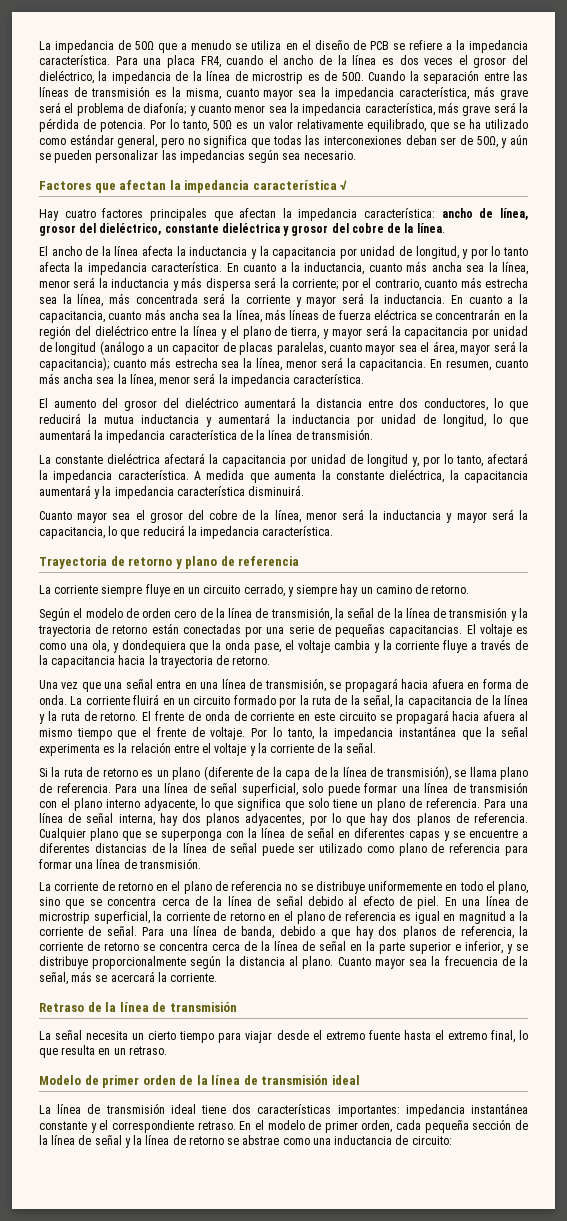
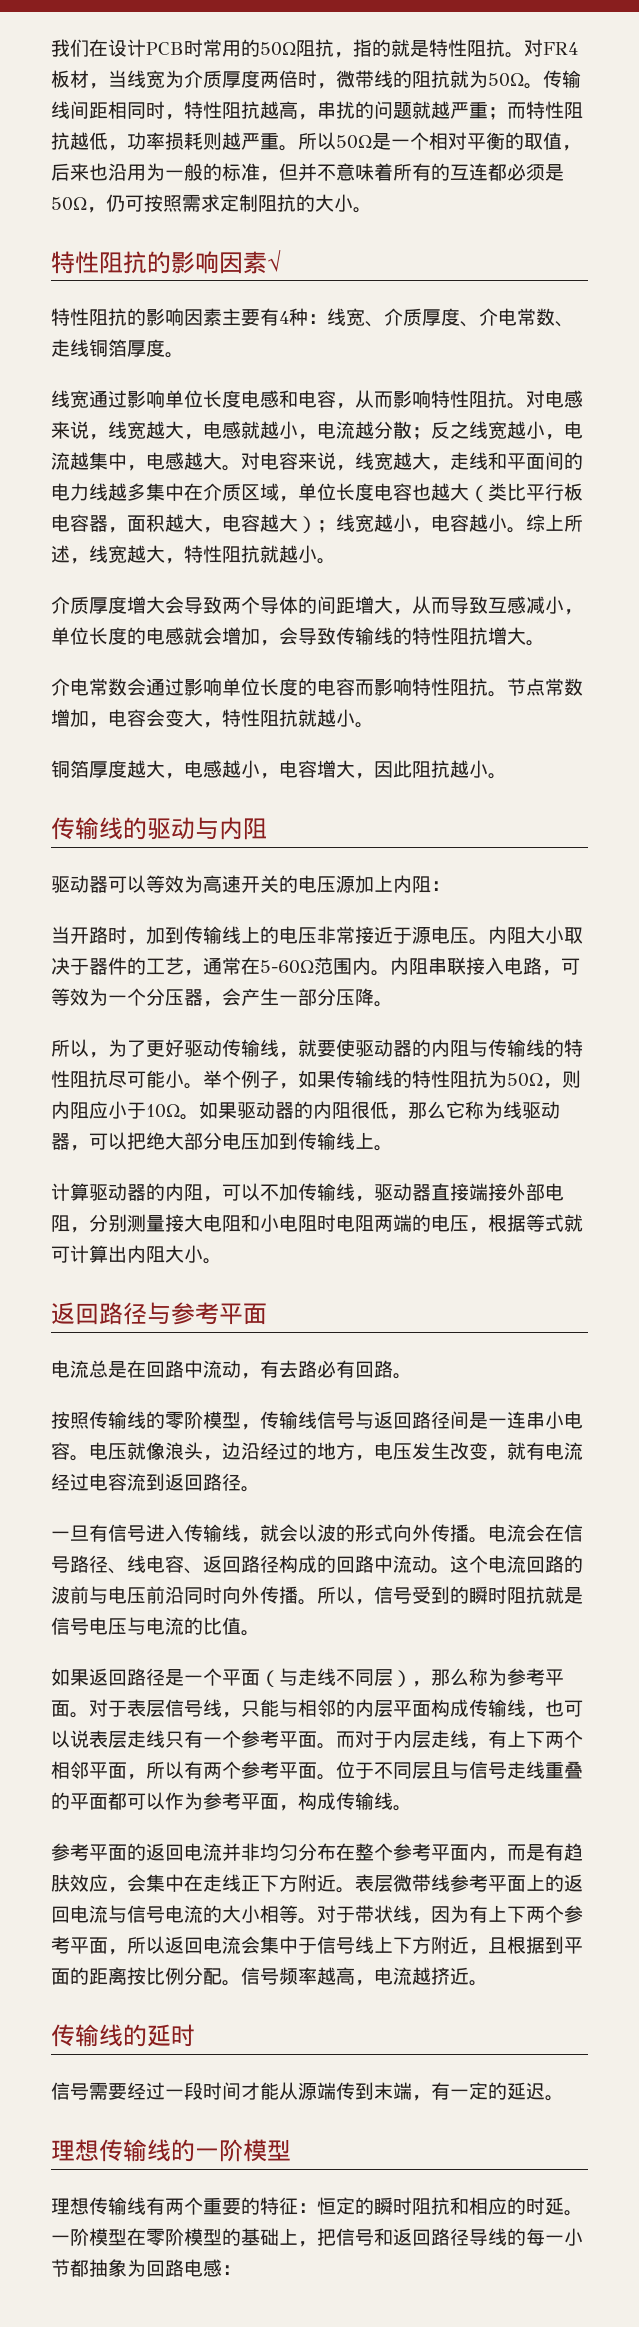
- La impedancia de 50Ω que a menudo se utiliza en el diseño de PCB se refiere a la impedancia característica. Para una placa FR4, cuando el ancho de la línea es dos veces el grosor del dieléctrico, la impedancia de la línea de microstrip es de 50Ω. Cuando la separación entre las líneas de transmisión es la misma, cuanto mayor sea la impedancia característica, más grave será el problema de diafonía; y cuanto menor sea la impedancia característica, más grave será la pérdida de potencia. Por lo tanto, 50Ω es un valor relativamente equilibrado, que se ha utilizado como estándar general, pero no significa que todas las interconexiones deban ser de 50Ω, y aún se pueden personalizar las impedancias según sea necesario.
- Factores que afectan la impedancia característica √
- Hay cuatro factores principales que afectan la impedancia característica: ancho de línea, grosor del dieléctrico, constante dieléctrica y grosor del cobre de la línea.
- El ancho de la línea afecta la inductancia y la capacitancia por unidad de longitud, y por lo tanto afecta la impedancia característica. En cuanto a la inductancia, cuanto más ancha sea la línea, menor será la inductancia y más dispersa será la corriente; por el contrario, cuanto más estrecha sea la línea, más concentrada será la corriente y mayor será la inductancia. En cuanto a la capacitancia, cuanto más ancha sea la línea, más líneas de fuerza eléctrica se concentrarán en la región del dieléctrico entre la línea y el plano de tierra, y mayor será la capacitancia por unidad de longitud (análogo a un capacitor de placas paralelas, cuanto mayor sea el área, mayor será la capacitancia); cuanto más estrecha sea la línea, menor será la capacitancia. En resumen, cuanto más ancha sea la línea, menor será la impedancia característica.
- El aumento del grosor del dieléctrico aumentará la distancia entre dos conductores, lo que reducirá la mutua inductancia y aumentará la inductancia por unidad de longitud, lo que aumentará la impedancia característica de la línea de transmisión.
- La constante dieléctrica afectará la capacitancia por unidad de longitud y, por lo tanto, afectará la impedancia característica. A medida que aumenta la constante dieléctrica, la capacitancia aumentará y la impedancia característica disminuirá.
- Cuanto mayor sea el grosor del cobre de la línea, menor será la inductancia y mayor será la capacitancia, lo que reducirá la impedancia característica.
- Trayectoria de retorno y plano de referencia
- La corriente siempre fluye en un circuito cerrado, y siempre hay un camino de retorno.
- Según el modelo de orden cero de la línea de transmisión, la señal de la línea de transmisión y la trayectoria de retorno están conectadas por una serie de pequeñas capacitancias. El voltaje es como una ola, y dondequiera que la onda pase, el voltaje cambia y la corriente fluye a través de la capacitancia hacia la trayectoria de retorno.
- Una vez que una señal entra en una línea de transmisión, se propagará hacia afuera en forma de onda. La corriente fluirá en un circuito formado por la ruta de la señal, la capacitancia de la línea y la ruta de retorno. El frente de onda de corriente en este circuito se propagará hacia afuera al mismo tiempo que el frente de voltaje. Por lo tanto, la impedancia instantánea que la señal experimenta es la relación entre el voltaje y la corriente de la señal.
- Si la ruta de retorno es un plano (diferente de la capa de la línea de transmisión), se llama plano de referencia. Para una línea de señal superficial, solo puede formar una línea de transmisión con el plano interno adyacente, lo que significa que solo tiene un plano de referencia. Para una línea de señal interna, hay dos planos adyacentes, por lo que hay dos planos de referencia. Cualquier plano que se superponga con la línea de señal en diferentes capas y se encuentre a diferentes distancias de la línea de señal puede ser utilizado como plano de referencia para formar una línea de transmisión.
- La corriente de retorno en el plano de referencia no se distribuye uniformemente en todo el plano, sino que se concentra cerca de la línea de señal debido al efecto de piel. En una línea de microstrip superficial, la corriente de retorno en el plano de referencia es igual en magnitud a la corriente de señal. Para una línea de banda, debido a que hay dos planos de referencia, la corriente de retorno se concentra cerca de la línea de señal en la parte superior e inferior, y se distribuye proporcionalmente según la distancia al plano. Cuanto mayor sea la frecuencia de la señal, más se acercará la corriente.
- Retraso de la línea de transmisión
- La señal necesita un cierto tiempo para viajar desde el extremo fuente hasta el extremo final, lo que resulta en un retraso.
- Modelo de primer orden de la línea de transmisión ideal
- La línea de transmisión ideal tiene dos características importantes: impedancia instantánea constante y el correspondiente retraso. En el modelo de primer orden, cada pequeña sección de la línea de señal y la línea de retorno se abstrae como una inductancia de circuito:
+ 我们在设计PCB时常用的50Ω阻抗，指的就是特性阻抗。对FR4板材，当线宽为介质厚度两倍时，微带线的阻抗就为50Ω。传输线间距相同时，特性阻抗越高，串扰的问题就越严重；而特性阻抗越低，功率损耗则越严重。所以50Ω是一个相对平衡的取值，后来也沿用为一般的标准，但并不意味着所有的互连都必须是50Ω，仍可按照需求定制阻抗的大小。
+ 特性阻抗的影响因素√
+ 特性阻抗的影响因素主要有4种：线宽、介质厚度、介电常数、走线铜箔厚度。
+ 线宽通过影响单位长度电感和电容，从而影响特性阻抗。对电感来说，线宽越大，电感就越小，电流越分散；反之线宽越小，电流越集中，电感越大。对电容来说，线宽越大，走线和平面间的电力线越多集中在介质区域，单位长度电容也越大（类比平行板电容器，面积越大，电容越大）；线宽越小，电容越小。综上所述，线宽越大，特性阻抗就越小。
+ 介质厚度增大会导致两个导体的间距增大，从而导致互感减小，单位长度的电感就会增加，会导致传输线的特性阻抗增大。
+ 介电常数会通过影响单位长度的电容而影响特性阻抗。节点常数增加，电容会变大，特性阻抗就越小。
+ 铜箔厚度越大，电感越小，电容增大，因此阻抗越小。
+ 传输线的驱动与内阻
+ 驱动器可以等效为高速开关的电压源加上内阻：
+ 当开路时，加到传输线上的电压非常接近于源电压。内阻大小取决于器件的工艺，通常在5-60Ω范围内。内阻串联接入电路，可等效为一个分压器，会产生一部分压降。
+ 所以，为了更好驱动传输线，就要使驱动器的内阻与传输线的特性阻抗尽可能小。举个例子，如果传输线的特性阻抗为50Ω，则内阻应小于10Ω。如果驱动器的内阻很低，那么它称为线驱动器，可以把绝大部分电压加到传输线上。
+ 计算驱动器的内阻，可以不加传输线，驱动器直接端接外部电阻，分别测量接大电阻和小电阻时电阻两端的电压，根据等式就可计算出内阻大小。
+ 返回路径与参考平面
+ 电流总是在回路中流动，有去路必有回路。
+ 按照传输线的零阶模型，传输线信号与返回路径间是一连串小电容。电压就像浪头，边沿经过的地方，电压发生改变，就有电流经过电容流到返回路径。
+ 一旦有信号进入传输线，就会以波的形式向外传播。电流会在信号路径、线电容、返回路径构成的回路中流动。这个电流回路的波前与电压前沿同时向外传播。所以，信号受到的瞬时阻抗就是信号电压与电流的比值。
+ 如果返回路径是一个平面（与走线不同层），那么称为参考平面。对于表层信号线，只能与相邻的内层平面构成传输线，也可以说表层走线只有一个参考平面。而对于内层走线，有上下两个相邻平面，所以有两个参考平面。位于不同层且与信号走线重叠的平面都可以作为参考平面，构成传输线。
+ 参考平面的返回电流并非均匀分布在整个参考平面内，而是有趋肤效应，会集中在走线正下方附近。表层微带线参考平面上的返回电流与信号电流的大小相等。对于带状线，因为有上下两个参考平面，所以返回电流会集中于信号线上下方附近，且根据到平面的距离按比例分配。信号频率越高，电流越挤近。
+ 传输线的延时
+ 信号需要经过一段时间才能从源端传到末端，有一定的延迟。
+ 理想传输线的一阶模型
+ 理想传输线有两个重要的特征：恒定的瞬时阻抗和相应的时延。一阶模型在零阶模型的基础上，把信号和返回路径导线的每一小节都抽象为回路电感：

